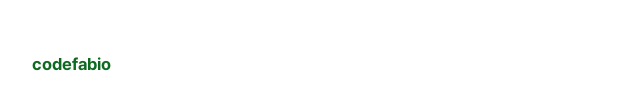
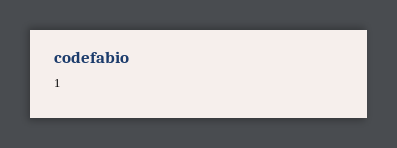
+ 1

